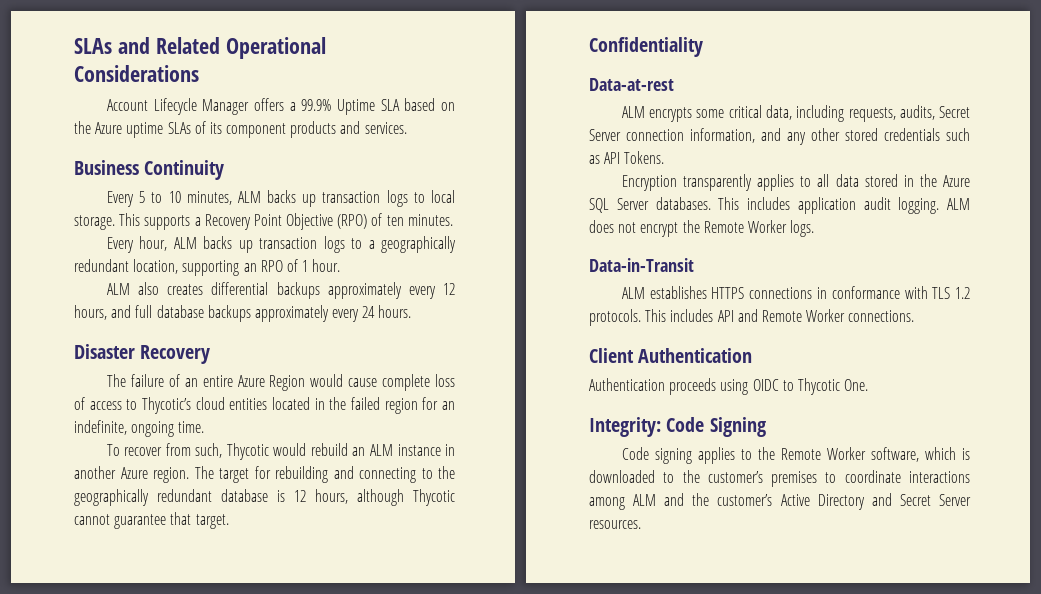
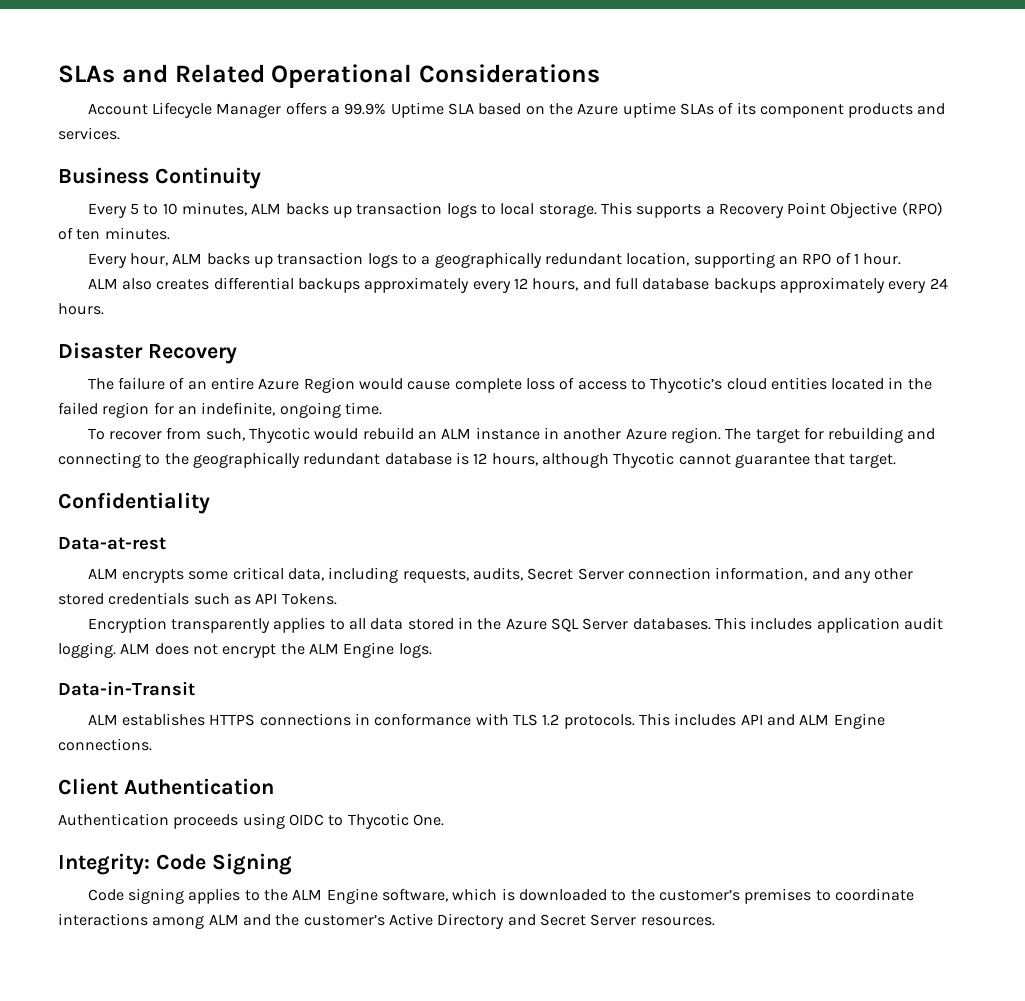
- ALM does not encrypt the Remote Worker logs.
+ ALM does not encrypt the ALM Engine logs.
- This includes API and Remote Worker connections.
+ This includes API and ALM Engine connections.
- Code signing applies to the Remote Worker software, which is downloaded to the customer’s premises to coordinate interactions among ALM and the customer’s Active Directory and Secret Server resources.
+ Code signing applies to the ALM Engine software, which is downloaded to the customer’s premises to coordinate interactions among ALM and the customer’s Active Directory and Secret Server resources.

